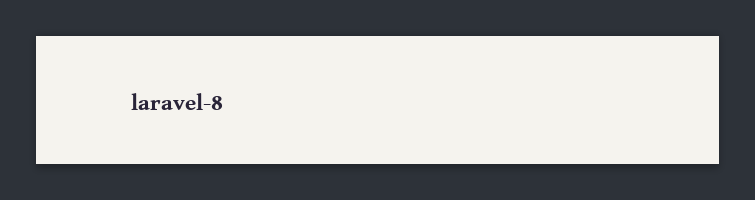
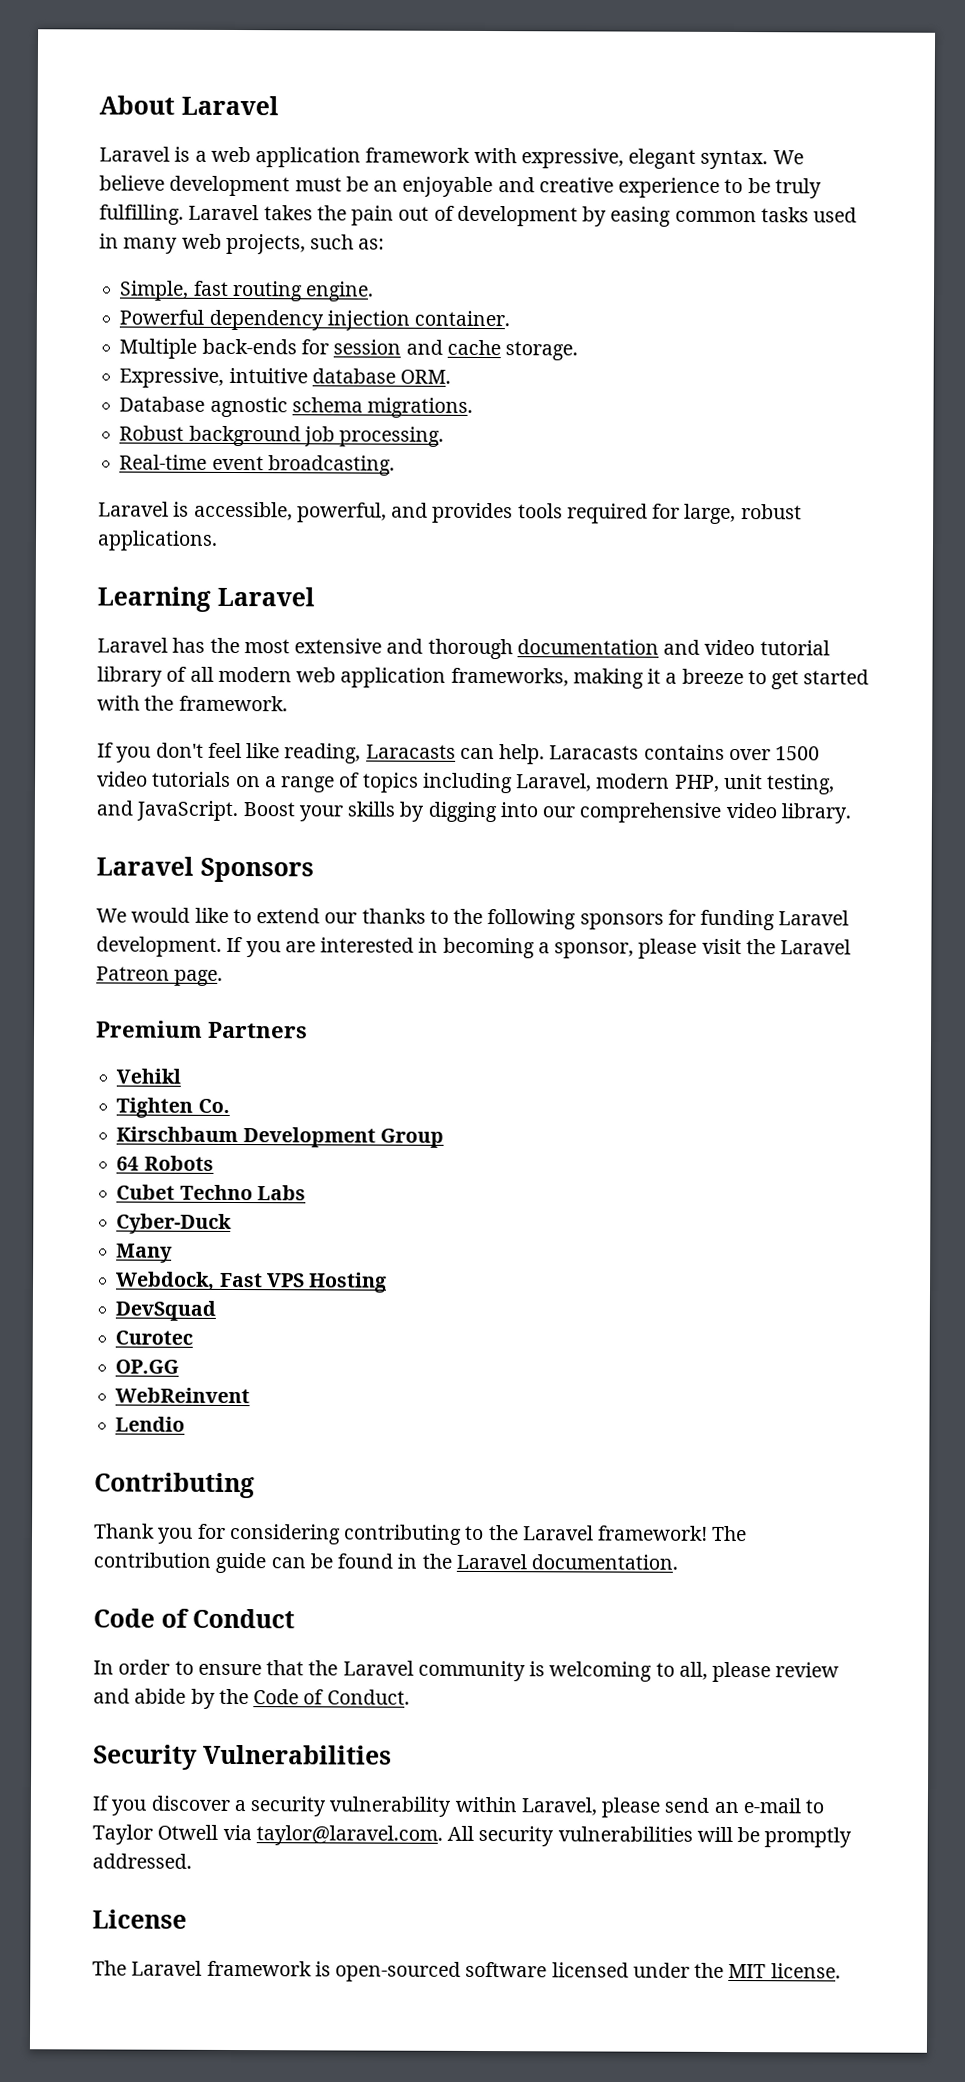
- laravel-8
+ About Laravel
+ Laravel is a web application framework with expressive, elegant syntax. We believe development must be an enjoyable and creative experience to be truly fulfilling. Laravel takes the pain out of development by easing common tasks used in many web projects, such as:
+ Simple, fast routing engine.
+ Powerful dependency injection container.
+ Multiple back-ends for session and cache storage.
+ Expressive, intuitive database ORM.
+ Database agnostic schema migrations.
+ Robust background job processing.
+ Real-time event broadcasting.
+ Laravel is accessible, powerful, and provides tools required for large, robust applications.
+ Learning Laravel
+ Laravel has the most extensive and thorough documentation and video tutorial library of all modern web application frameworks, making it a breeze to get started with the framework.
+ If you don't feel like reading, Laracasts can help. Laracasts contains over 1500 video tutorials on a range of topics including Laravel, modern PHP, unit testing, and JavaScript. Boost your skills by digging into our comprehensive video library.
+ Laravel Sponsors
+ We would like to extend our thanks to the following sponsors for funding Laravel development. If you are interested in becoming a sponsor, please visit the Laravel Patreon page.
+ Premium Partners
+ Vehikl
+ Tighten Co.
+ Kirschbaum Development Group
+ 64 Robots
+ Cubet Techno Labs
+ Cyber-Duck
+ Many
+ Webdock, Fast VPS Hosting
+ DevSquad
+ Curotec
+ OP.GG
+ WebReinvent
+ Lendio
+ Contributing
+ Thank you for considering contributing to the Laravel framework! The contribution guide can be found in the Laravel documentation.
+ Code of Conduct
+ In order to ensure that the Laravel community is welcoming to all, please review and abide by the Code of Conduct.
+ Security Vulnerabilities
+ If you discover a security vulnerability within Laravel, please send an e-mail to Taylor Otwell via taylor@laravel.com. All security vulnerabilities will be promptly addressed.
+ License
+ The Laravel framework is open-sourced software licensed under the MIT license.

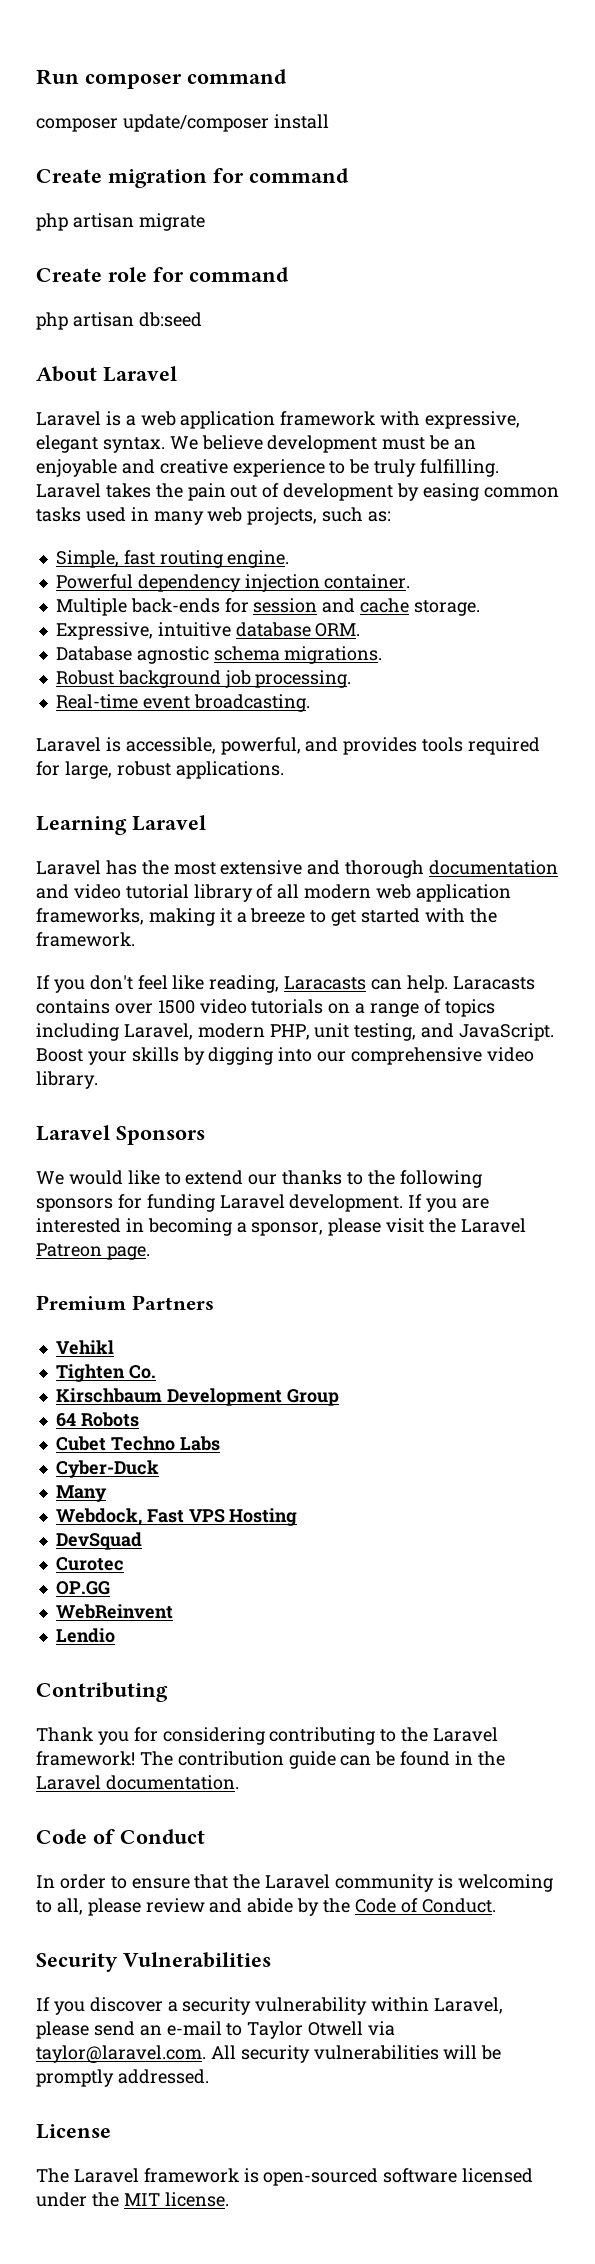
+ Run composer command
+ composer update/composer install
+ Create migration for command
+ php artisan migrate
+ Create role for command
+ php artisan db:seed

